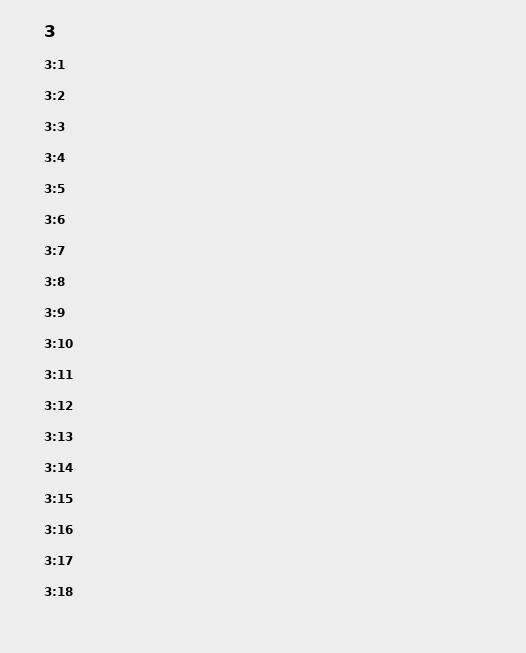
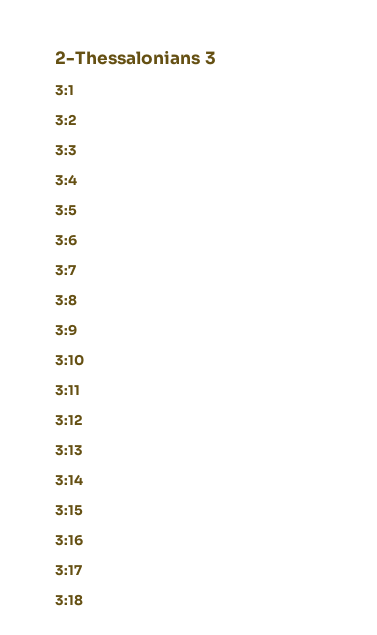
- 3
+ 2-Thessalonians 3

